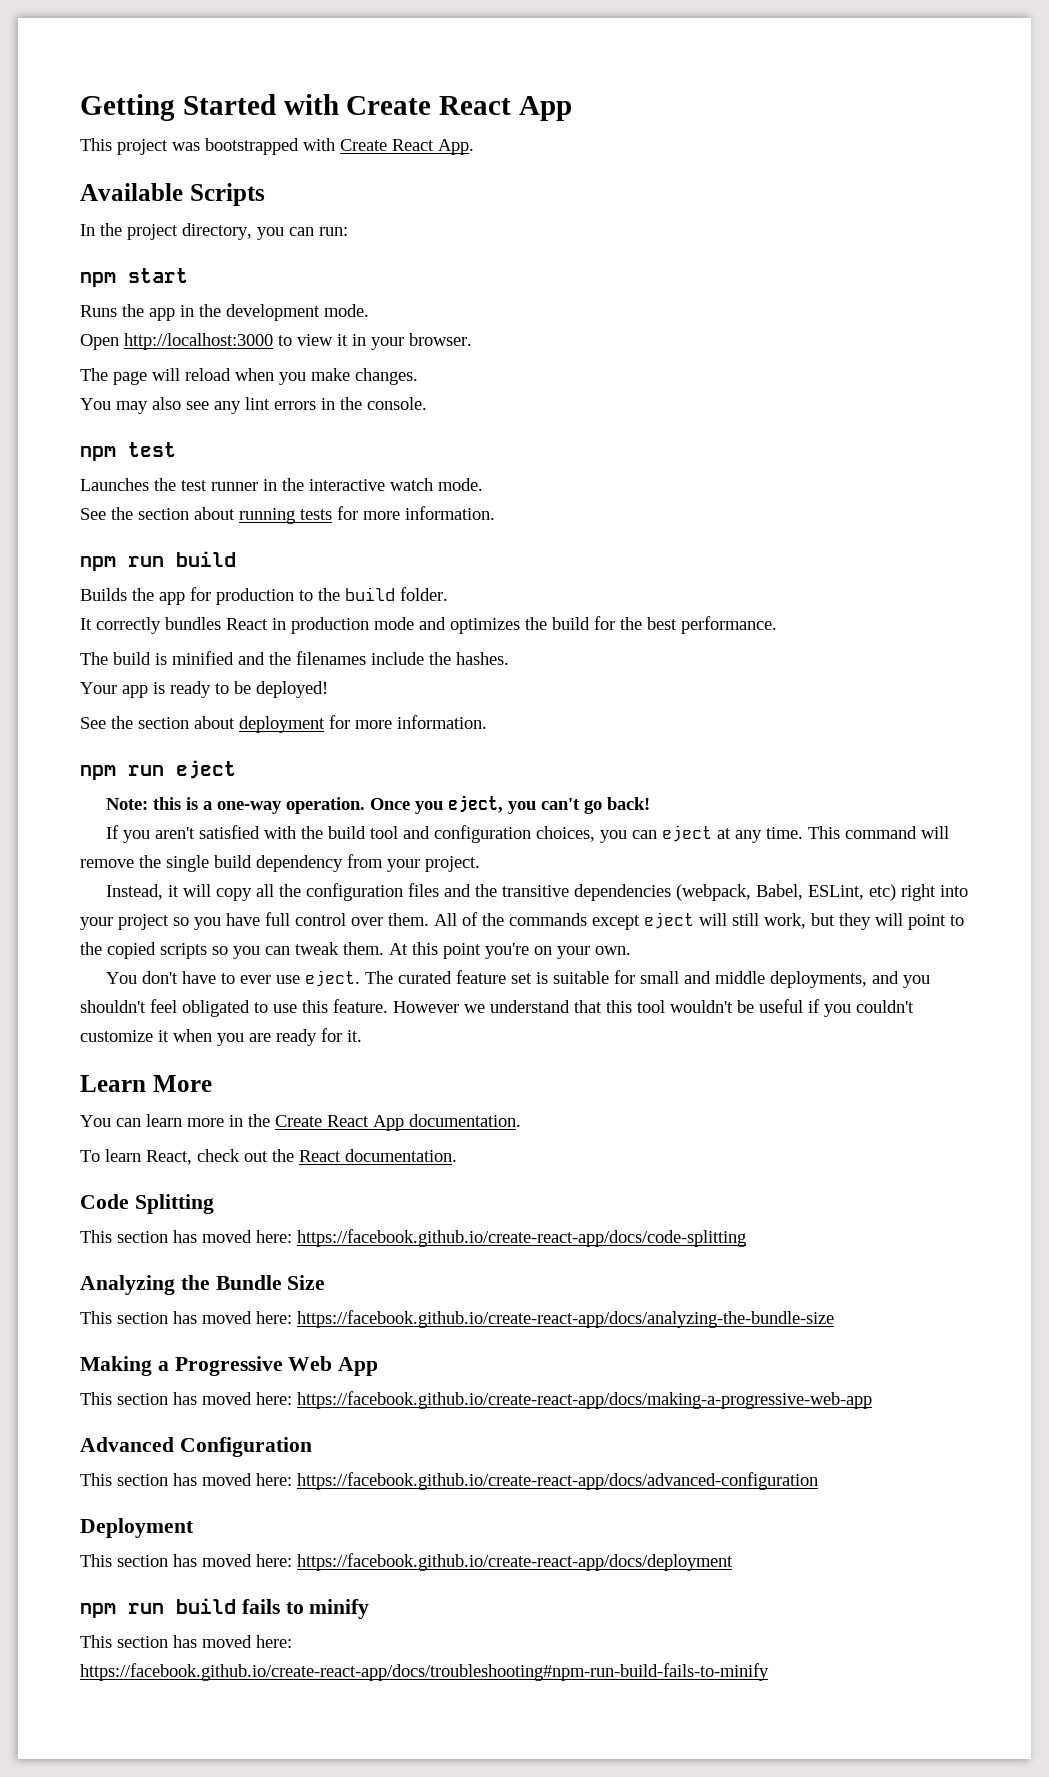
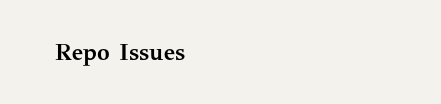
- Getting Started with Create React App
- This project was bootstrapped with Create React App.
- Available Scripts
- In the project directory, you can run:
- npm start
- Runs the app in the development mode.
- Open http://localhost:3000 to view it in your browser.
- The page will reload when you make changes.
- You may also see any lint errors in the console.
- npm test
- Launches the test runner in the interactive watch mode.
- See the section about running tests for more information.
- npm run build
- Builds the app for production to the build folder.
- It correctly bundles React in production mode and optimizes the build for the best performance.
- The build is minified and the filenames include the hashes.
- Your app is ready to be deployed!
- See the section about deployment for more information.
- npm run eject
- Note: this is a one-way operation. Once you eject, you can't go back!
- If you aren't satisfied with the build tool and configuration choices, you can eject at any time. This command will remove the single build dependency from your project.
- Instead, it will copy all the configuration files and the transitive dependencies (webpack, Babel, ESLint, etc) right into your project so you have full control over them. All of the commands except eject will still work, but they will point to the copied scripts so you can tweak them. At this point you're on your own.
- You don't have to ever use eject. The curated feature set is suitable for small and middle deployments, and you shouldn't feel obligated to use this feature. However we understand that this tool wouldn't be useful if you couldn't customize it when you are ready for it.
- Learn More
- You can learn more in the Create React App documentation.
- To learn React, check out the React documentation.
- Code Splitting
- This section has moved here: https://facebook.github.io/create-react-app/docs/code-splitting
- Analyzing the Bundle Size
- This section has moved here: https://facebook.github.io/create-react-app/docs/analyzing-the-bundle-size
- Making a Progressive Web App
- This section has moved here: https://facebook.github.io/create-react-app/docs/making-a-progressive-web-app
- Advanced Configuration
- This section has moved here: https://facebook.github.io/create-react-app/docs/advanced-configuration
- Deployment
- This section has moved here: https://facebook.github.io/create-react-app/docs/deployment
- npm run build fails to minify
- This section has moved here: https://facebook.github.io/create-react-app/docs/troubleshooting#npm-run-build-fails-to-minify
+ Repo Issues

